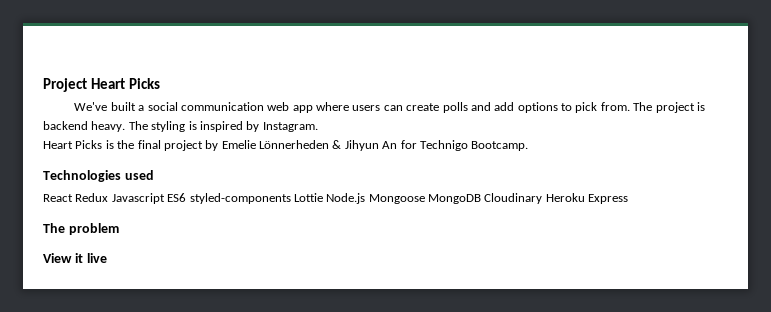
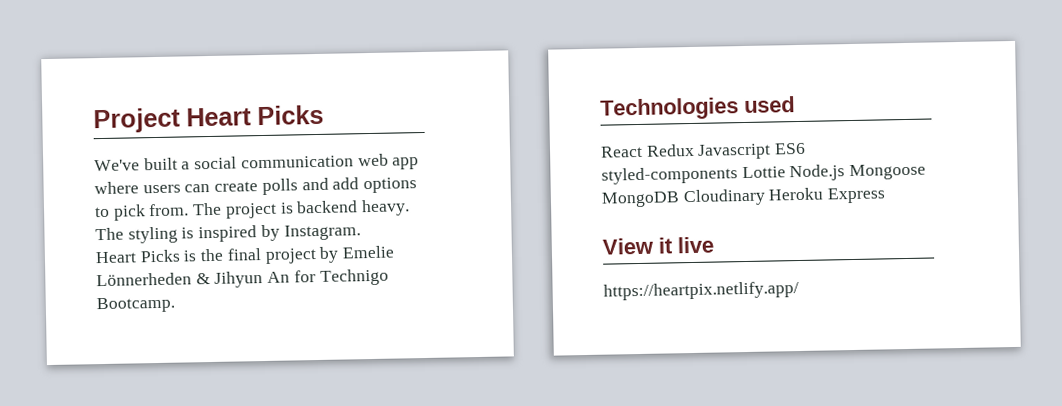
- The problem
+ https://heartpix.netlify.app/

